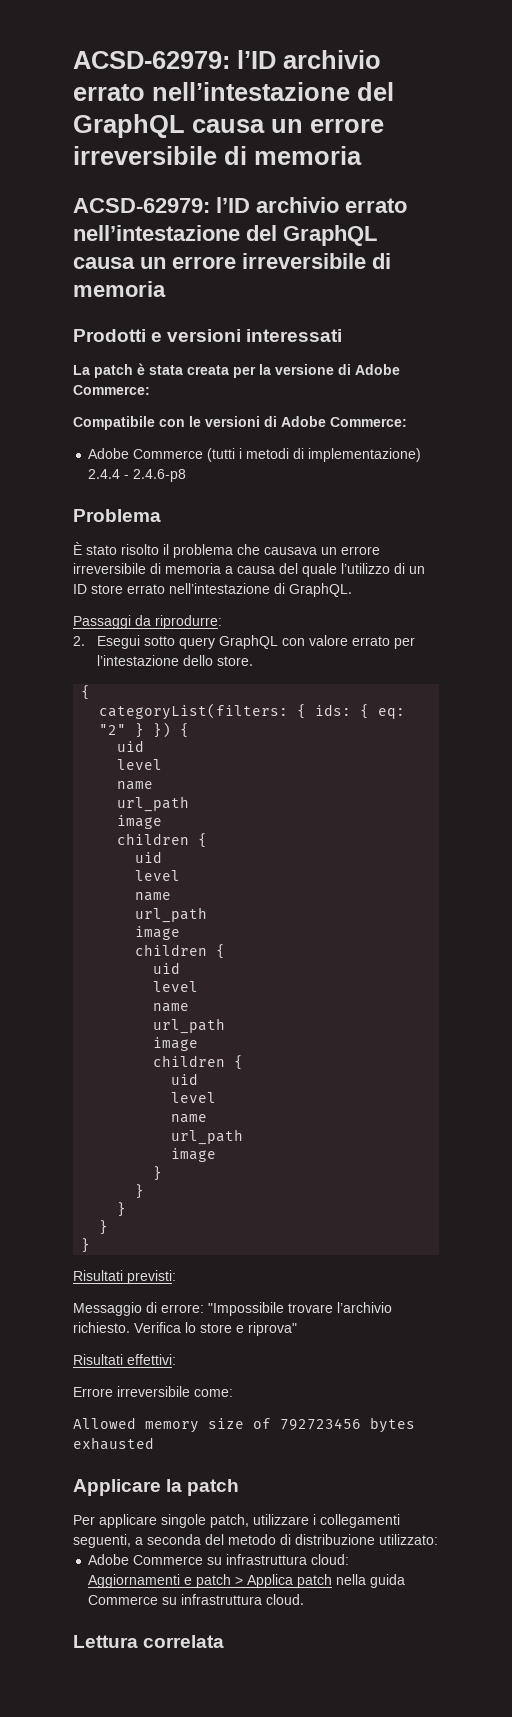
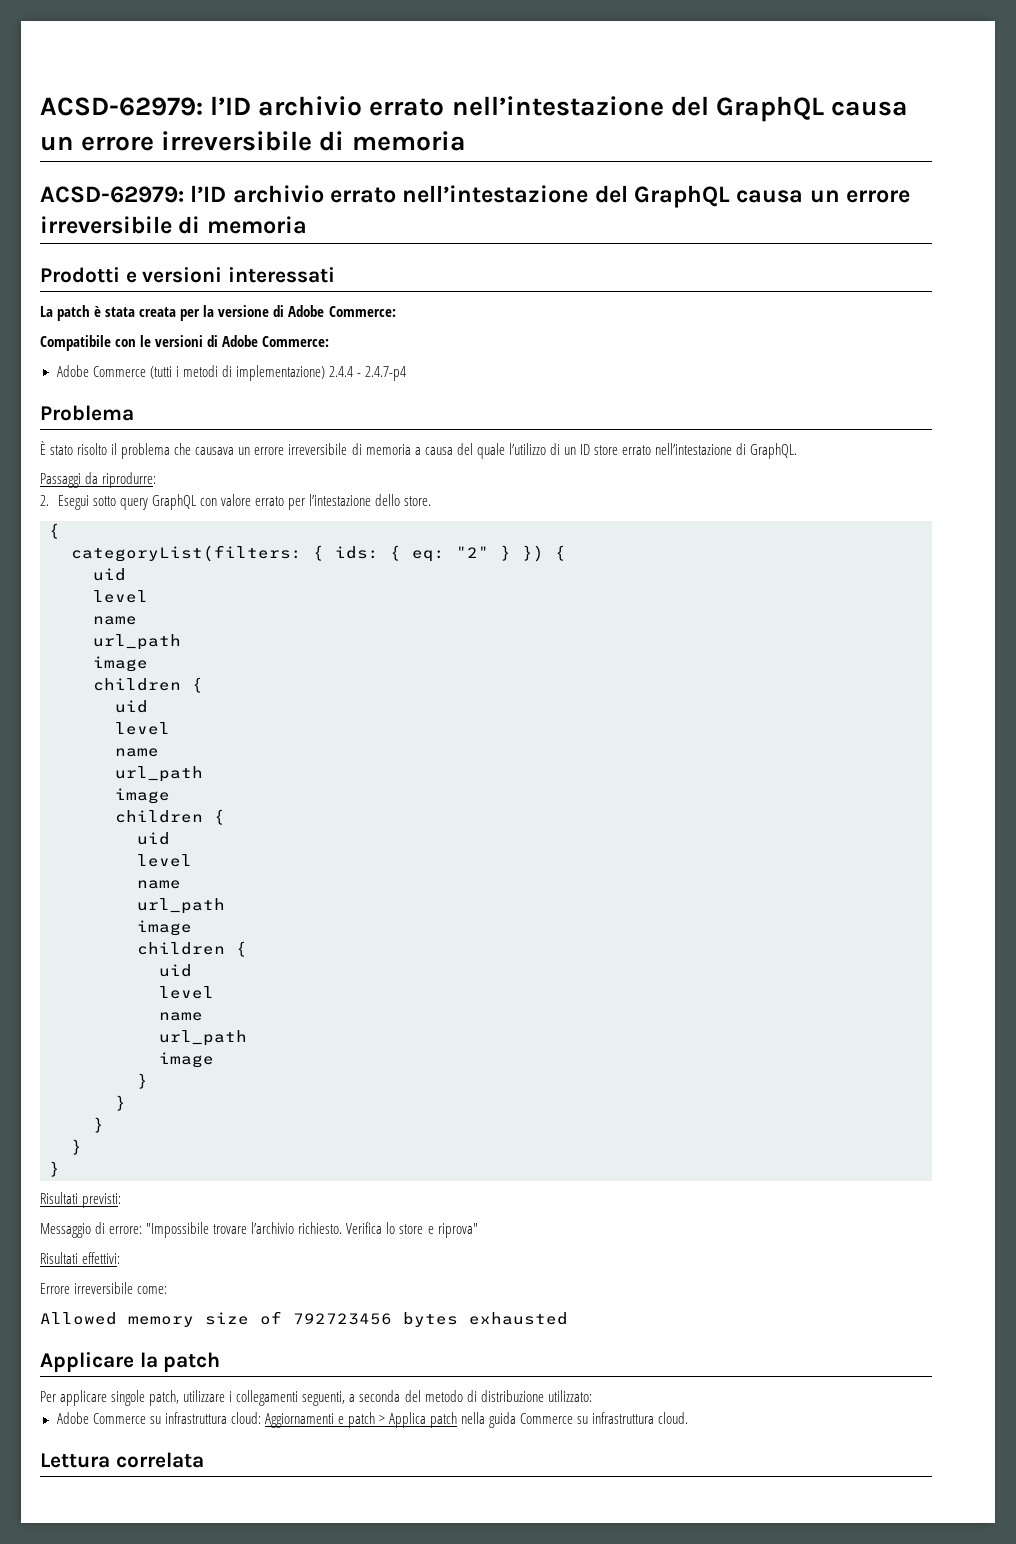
- Adobe Commerce (tutti i metodi di implementazione) 2.4.4 - 2.4.6-p8
+ Adobe Commerce (tutti i metodi di implementazione) 2.4.4 - 2.4.7-p4

